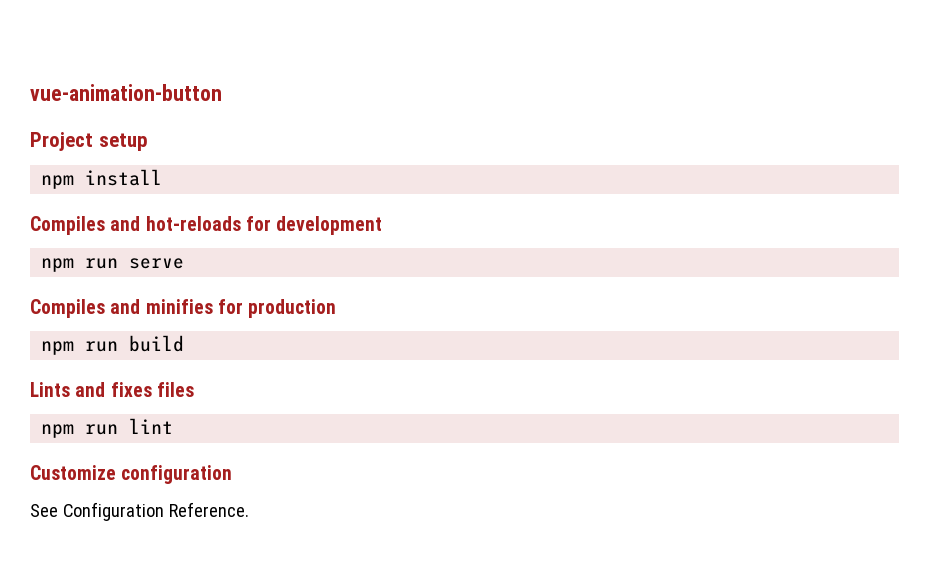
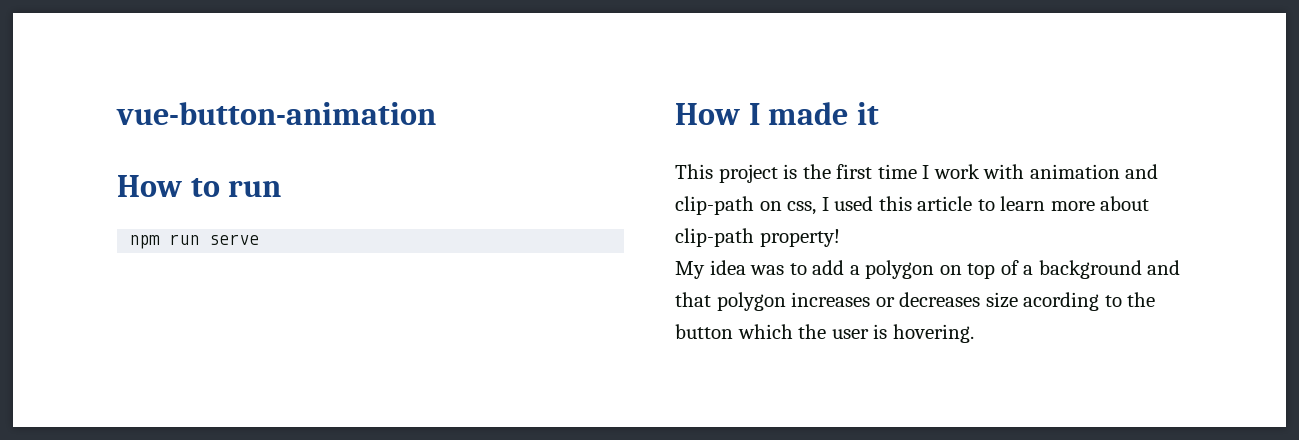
- vue-animation-button
- Project setup
- npm install
- Compiles and hot-reloads for development
+ vue-button-animation
+ How to run
  npm run serve
- Compiles and minifies for production
- npm run build
- Lints and fixes files
- npm run lint
- Customize configuration
- See Configuration Reference.
+ How I made it
+ This project is the first time I work with animation and clip-path on css, I used this article to learn more about clip-path property!
+ My idea was to add a polygon on top of a background and that polygon increases or decreases size acording to the button which the user is hovering.

